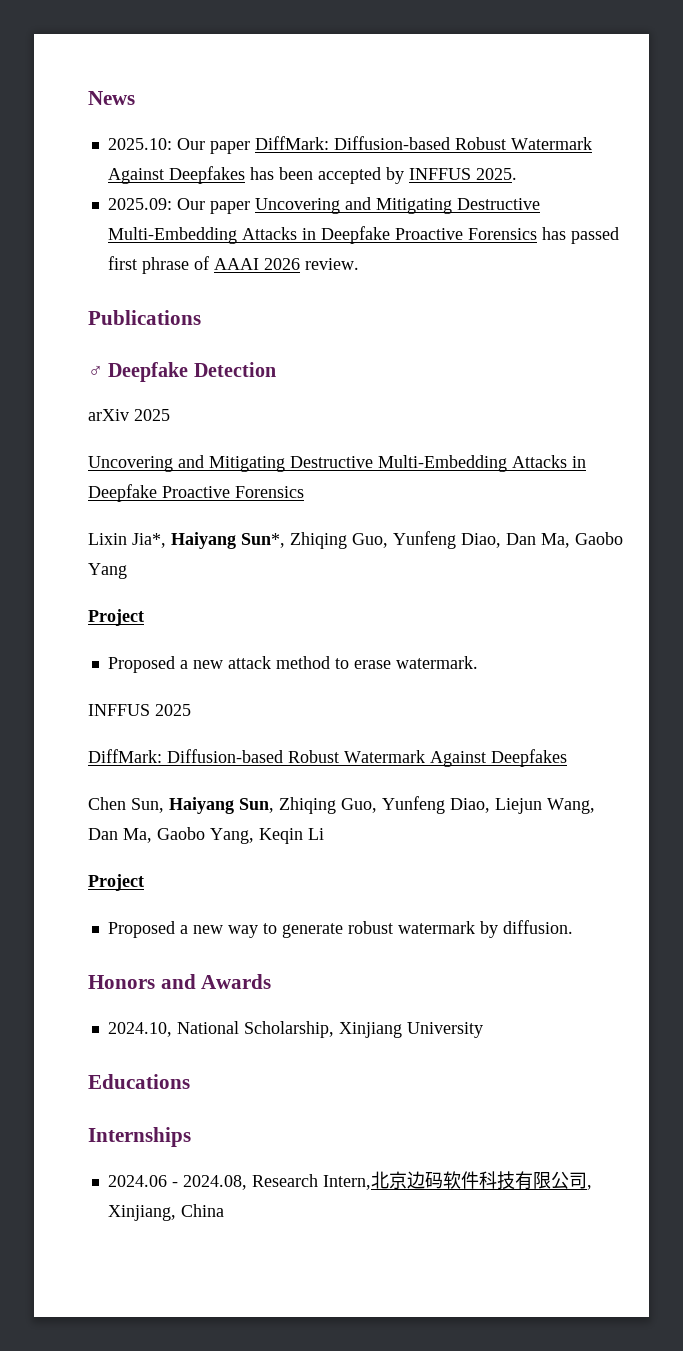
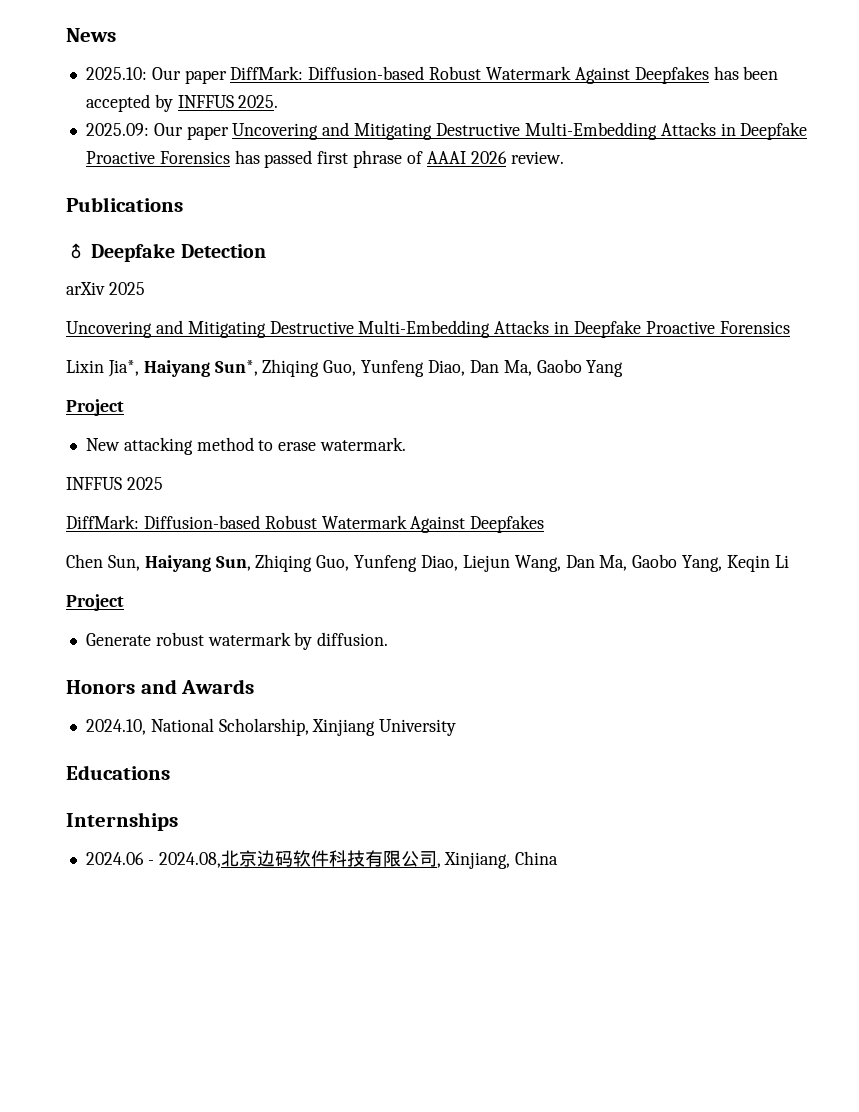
- Proposed a new attack method to erase watermark.
+ New attacking method to erase watermark.
- Proposed a new way to generate robust watermark by diffusion.
+ Generate robust watermark by diffusion.
- 2024.06 - 2024.08, Research Intern,北京边码软件科技有限公司, Xinjiang, China
+ 2024.06 - 2024.08,北京边码软件科技有限公司, Xinjiang, China

